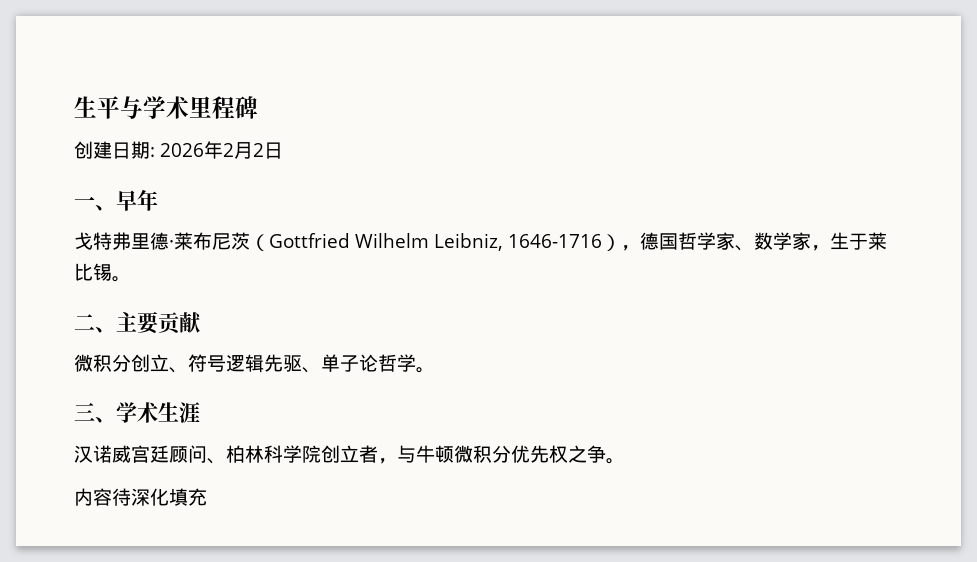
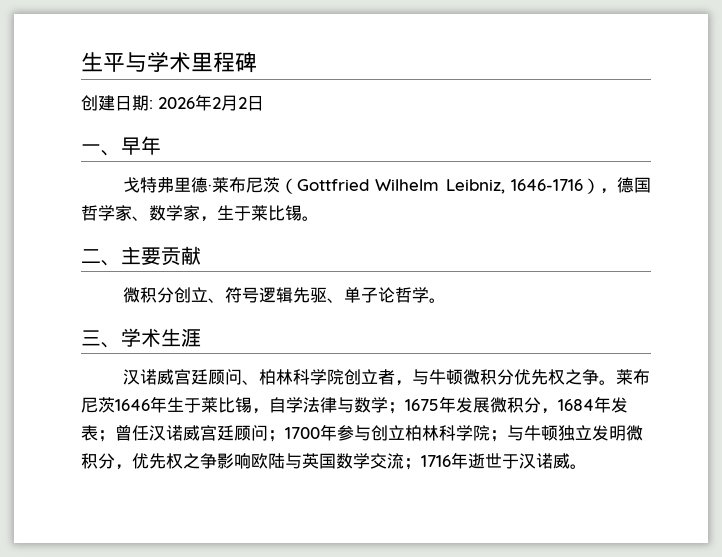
- 汉诺威宫廷顾问、柏林科学院创立者，与牛顿微积分优先权之争。
- 内容待深化填充
+ 汉诺威宫廷顾问、柏林科学院创立者，与牛顿微积分优先权之争。莱布尼茨1646年生于莱比锡，自学法律与数学；1675年发展微积分，1684年发表；曾任汉诺威宫廷顾问；1700年参与创立柏林科学院；与牛顿独立发明微积分，优先权之争影响欧陆与英国数学交流；1716年逝世于汉诺威。

